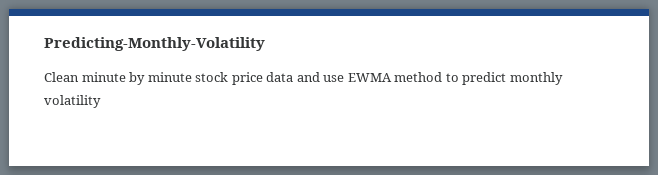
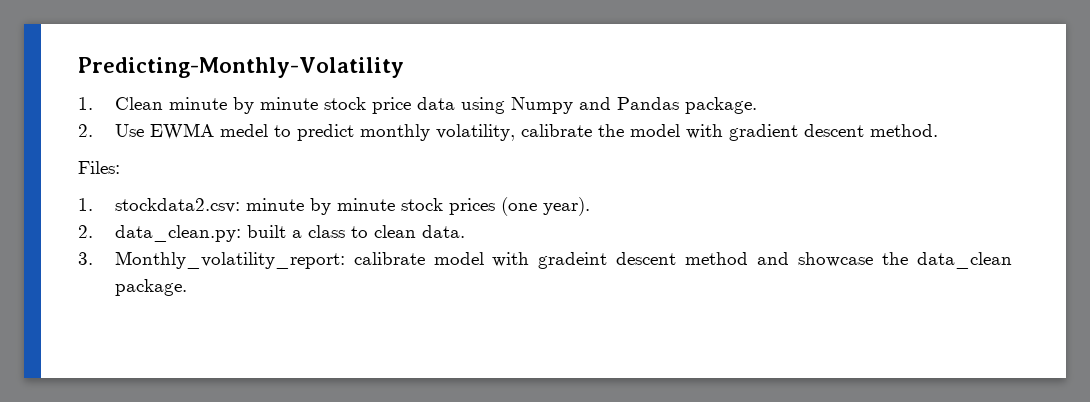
- Clean minute by minute stock price data and use EWMA method to predict monthly volatility
+ 1. Clean minute by minute stock price data using Numpy and Pandas package.
+ 2. Use EWMA medel to predict monthly volatility, calibrate the model with gradient descent method.
+ Files:
+ 1. stockdata2.csv: minute by minute stock prices (one year).
+ 2. data_clean.py: built a class to clean data.
+ 3. Monthly_volatility_report: calibrate model with gradeint descent method and showcase the data_clean package.

